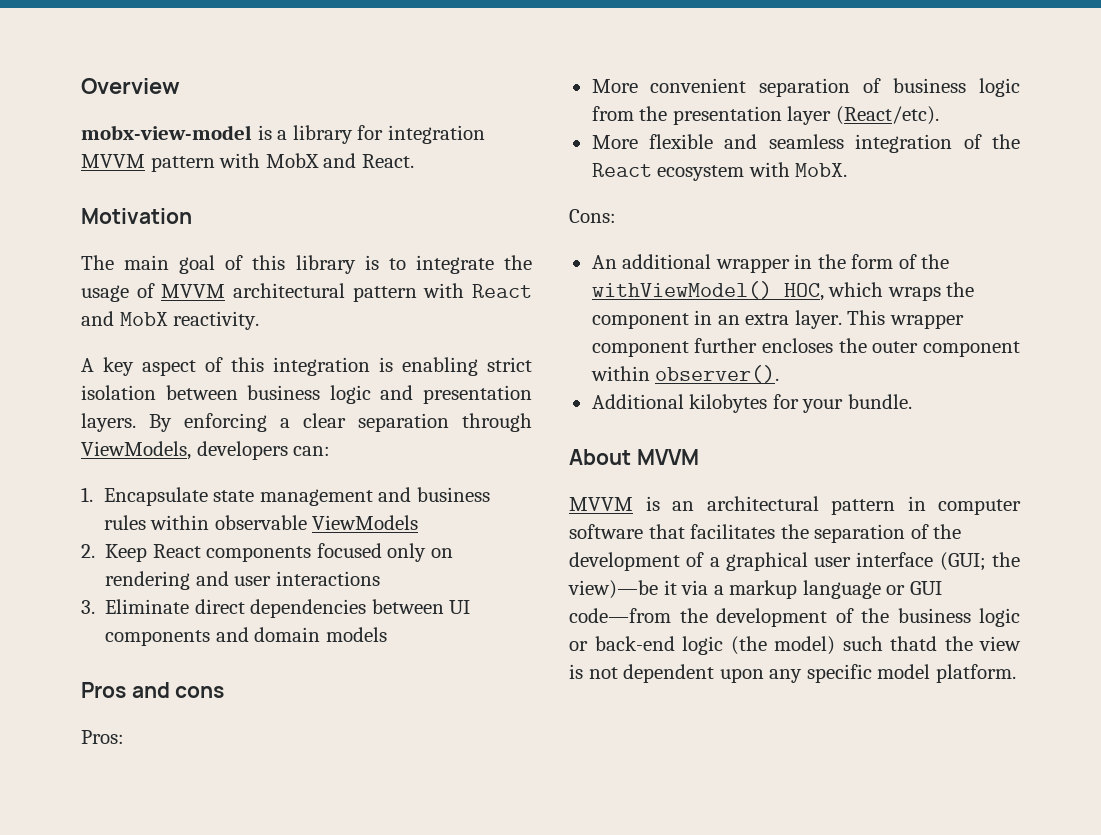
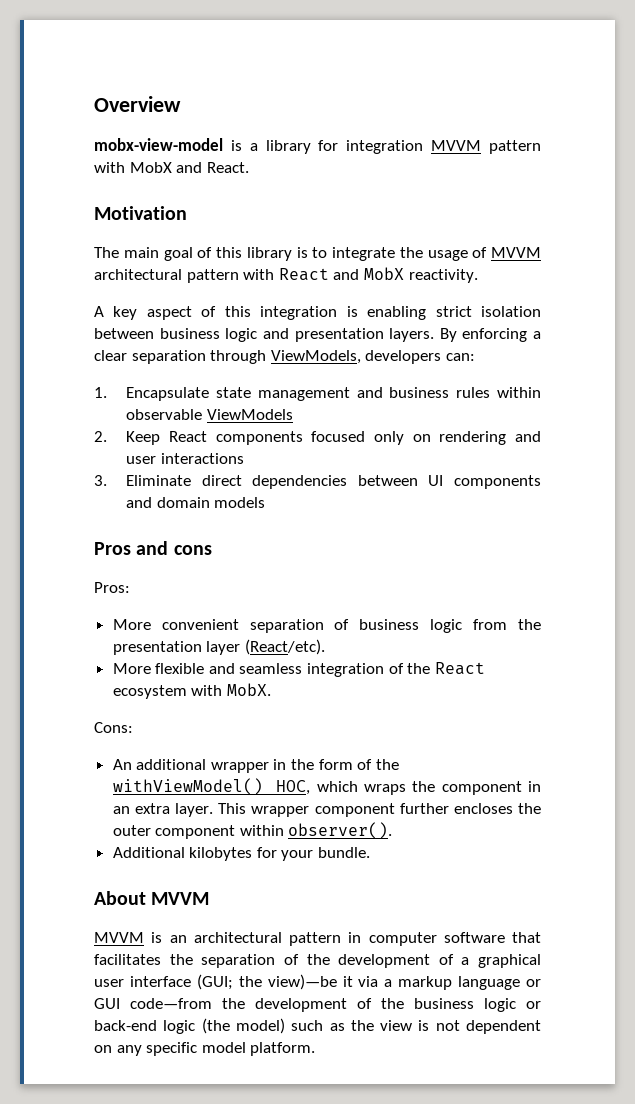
- MVVM is an architectural pattern in computer software that facilitates the separation of the development of a graphical user interface (GUI; the view)—be it via a markup language or GUI code—from the development of the business logic or back-end logic (the model) such thatd the view is not dependent upon any specific model platform.
+ MVVM is an architectural pattern in computer software that facilitates the separation of the development of a graphical user interface (GUI; the view)—be it via a markup language or GUI code—from the development of the business logic or back-end logic (the model) such as the view is not dependent on any specific model platform.

